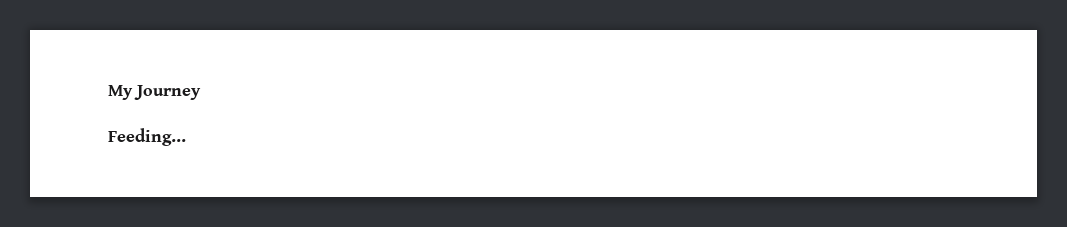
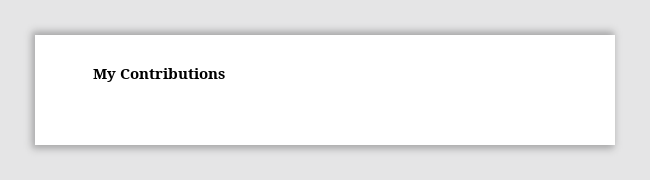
- My Journey
- Feeding...
+ My Contributions

